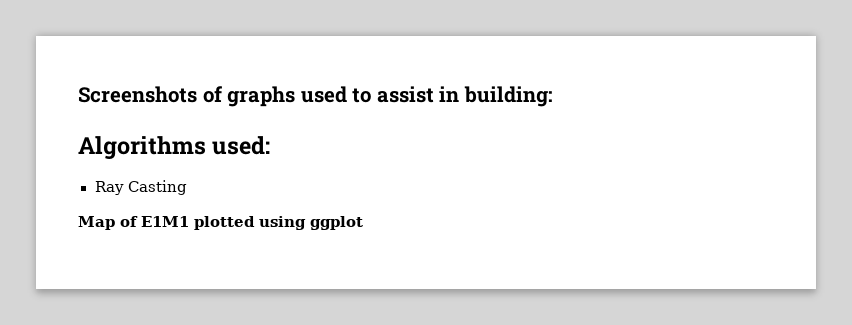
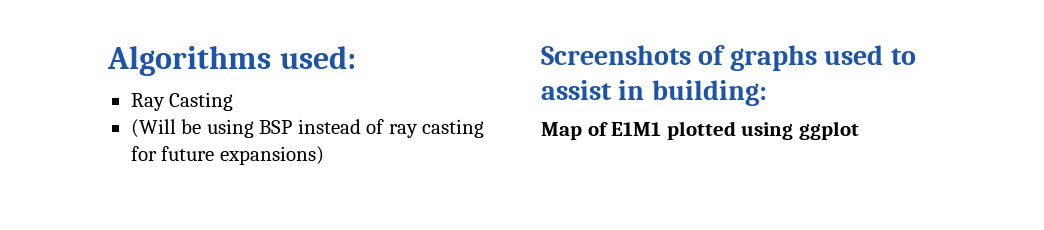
+ Algorithms used:
+ Ray Casting
+ (Will be using BSP instead of ray casting for future expansions)
- Algorithms used:
- Ray Casting

